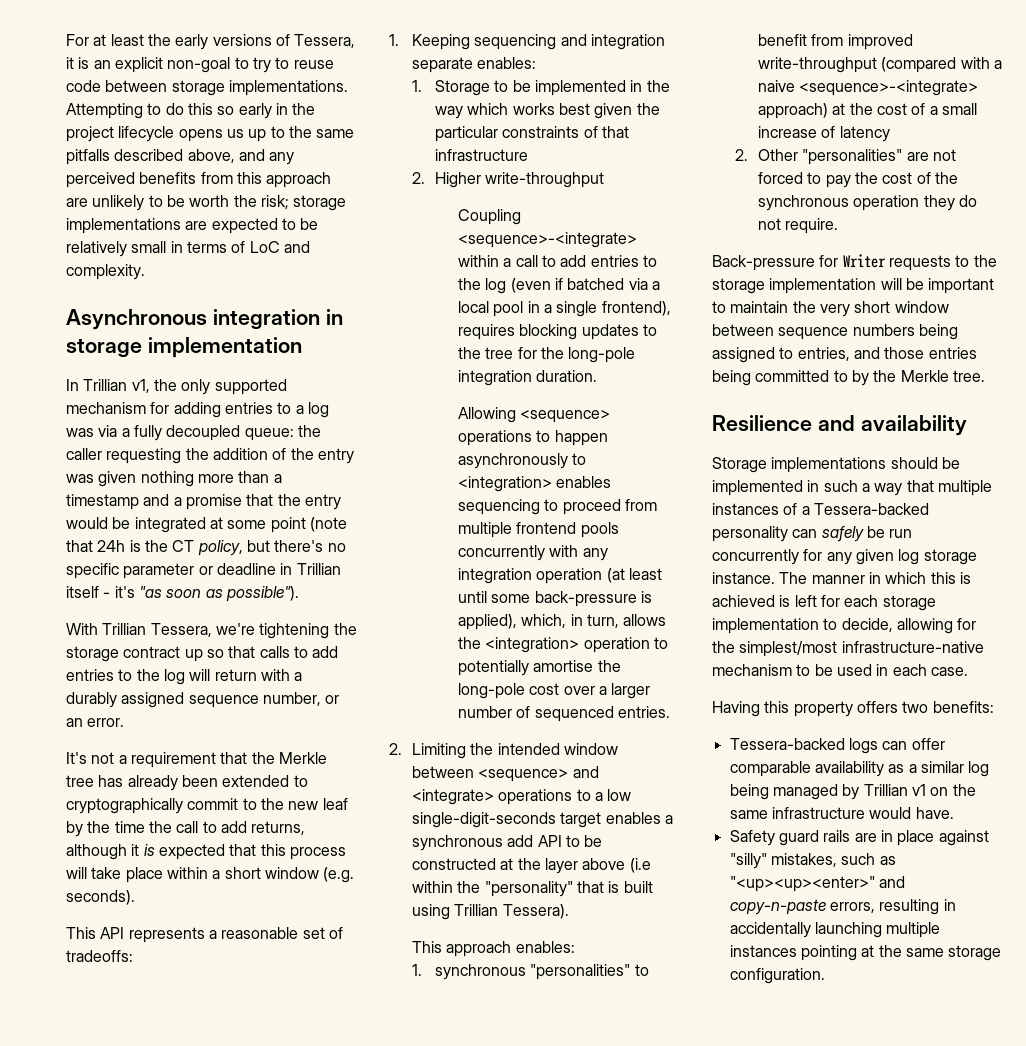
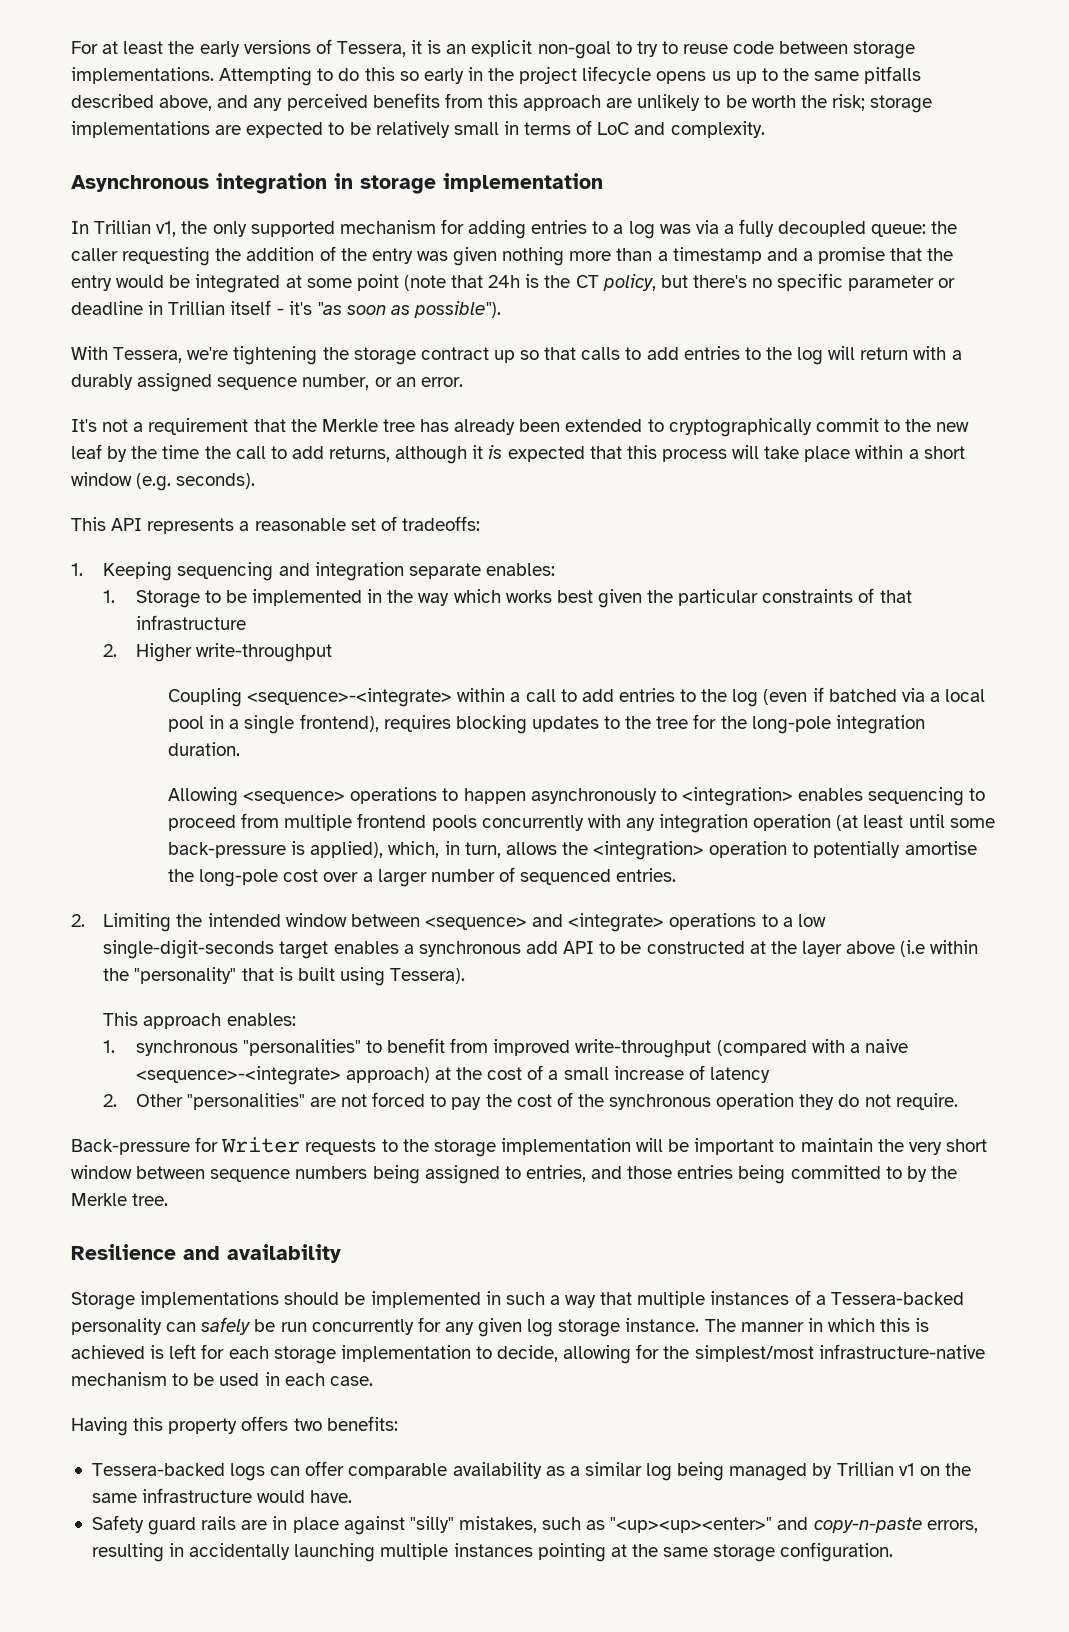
- With Trillian Tessera, we're tightening the storage contract up so that calls to add entries to the log will return with a durably assigned sequence number, or an error.
+ With Tessera, we're tightening the storage contract up so that calls to add entries to the log will return with a durably assigned sequence number, or an error.
- 2. Limiting the intended window between <sequence> and <integrate> operations to a low single-digit-seconds target enables a synchronous add API to be constructed at the layer above (i.e within the "personality" that is built using Trillian Tessera).
+ 2. Limiting the intended window between <sequence> and <integrate> operations to a low single-digit-seconds target enables a synchronous add API to be constructed at the layer above (i.e within the "personality" that is built using Tessera).

